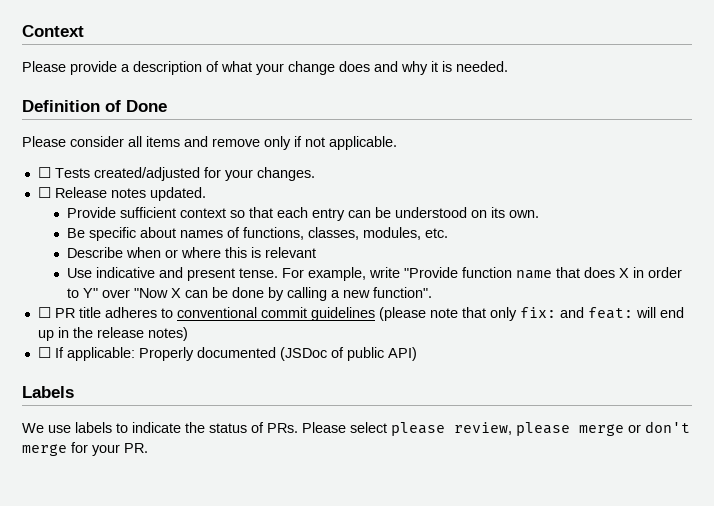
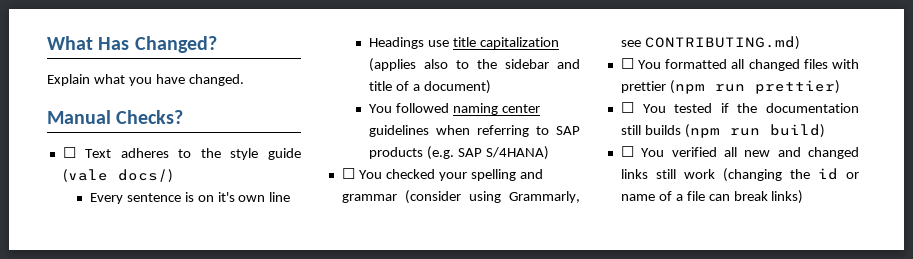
- Context
- Please provide a description of what your change does and why it is needed.
- Definition of Done
- Please consider all items and remove only if not applicable.
- ☐ Tests created/adjusted for your changes.
- ☐ Release notes updated.
- Provide sufficient context so that each entry can be understood on its own.
- Be specific about names of functions, classes, modules, etc.
- Describe when or where this is relevant
- Use indicative and present tense. For example, write "Provide function name that does X in order to Y" over "Now X can be done by calling a new function".
- ☐ PR title adheres to conventional commit guidelines (please note that only fix: and feat: will end up in the release notes)
- ☐ If applicable: Properly documented (JSDoc of public API)
- Labels
- We use labels to indicate the status of PRs. Please select please review, please merge or don't merge for your PR.
+ What Has Changed?
+ Explain what you have changed.
+ Manual Checks?
+ ☐ Text adheres to the style guide (vale docs/)
+ Every sentence is on it's own line
+ Headings use title capitalization (applies also to the sidebar and title of a document)
+ You followed naming center guidelines when referring to SAP products (e.g. SAP S/4HANA)
+ ☐ You checked your spelling and grammar (consider using Grammarly, see CONTRIBUTING.md)
+ ☐ You formatted all changed files with prettier (npm run prettier)
+ ☐ You tested if the documentation still builds (npm run build)
+ ☐ You verified all new and changed links still work (changing the id or name of a file can break links)

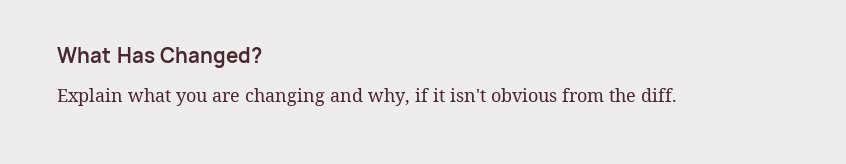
- Explain what you have changed.
- Manual Checks?
- ☐ Text adheres to the style guide (vale docs/)
- Every sentence is on it's own line
- Headings use title capitalization (applies also to the sidebar and title of a document)
- You followed naming center guidelines when referring to SAP products (e.g. SAP S/4HANA)
- ☐ You checked your spelling and grammar (consider using Grammarly, see CONTRIBUTING.md)
- ☐ You formatted all changed files with prettier (npm run prettier)
- ☐ You tested if the documentation still builds (npm run build)
- ☐ You verified all new and changed links still work (changing the id or name of a file can break links)
+ Explain what you are changing and why, if it isn't obvious from the diff.

